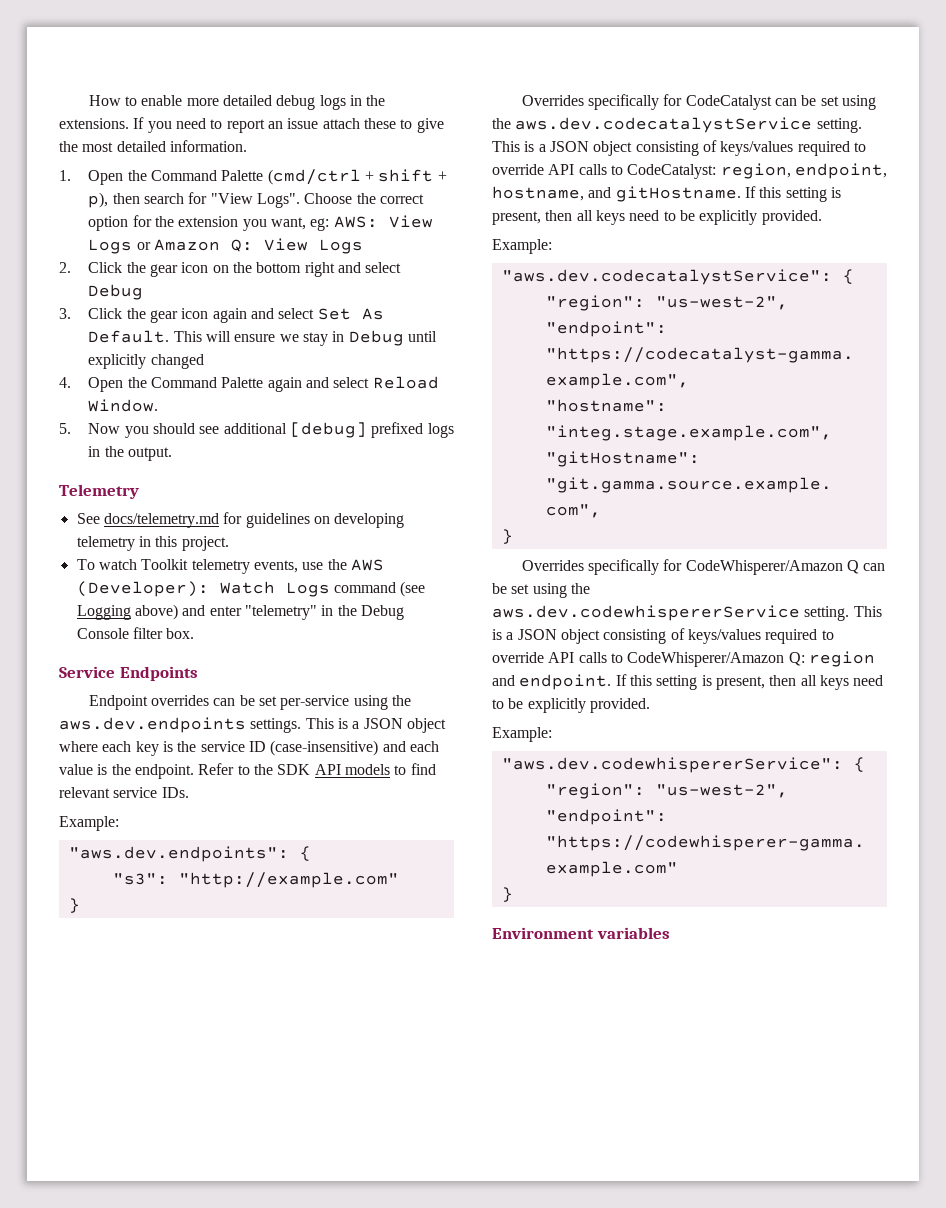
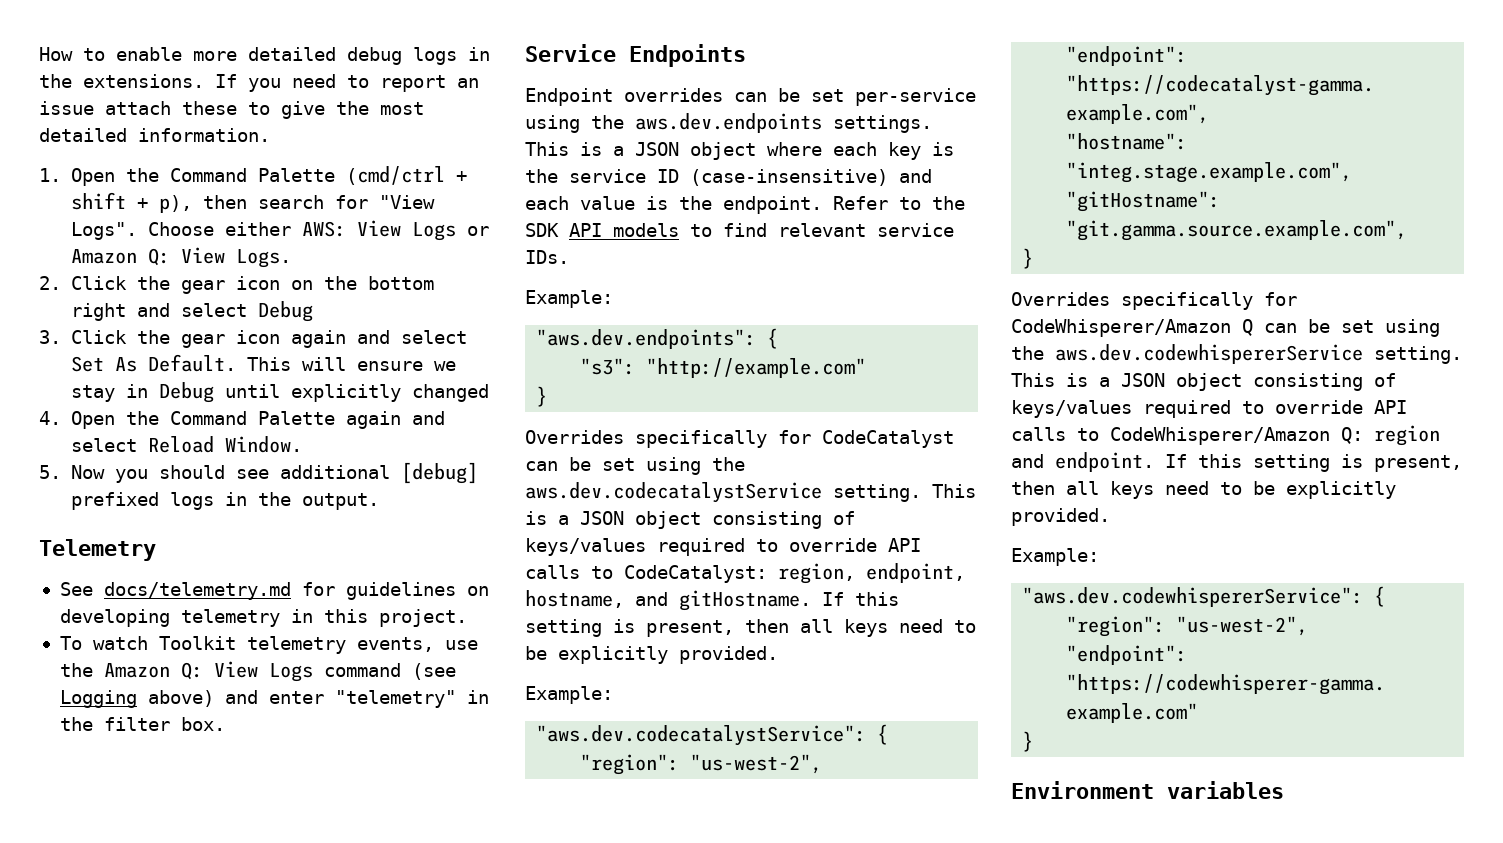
- Choose the correct option for the extension you want, eg: AWS: View Logs or Amazon Q: View Logs
+ Choose either AWS: View Logs or Amazon Q: View Logs.
- To watch Toolkit telemetry events, use the AWS (Developer): Watch Logs command (see Logging above) and enter "telemetry" in the Debug Console filter box.
+ To watch Toolkit telemetry events, use the Amazon Q: View Logs command (see Logging above) and enter "telemetry" in the filter box.

